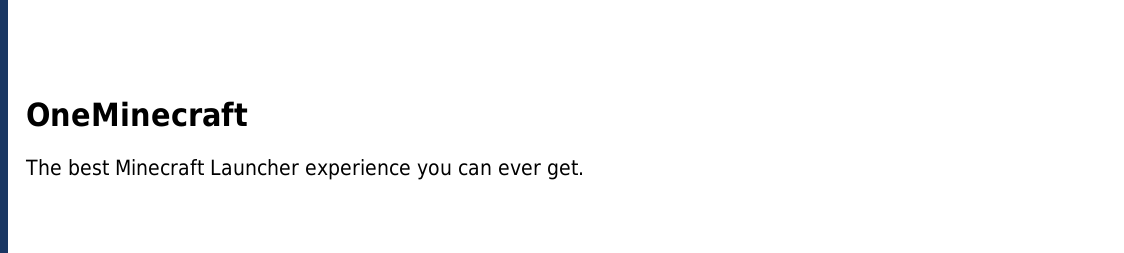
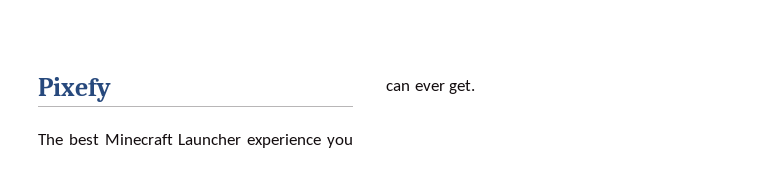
- OneMinecraft
+ Pixefy

